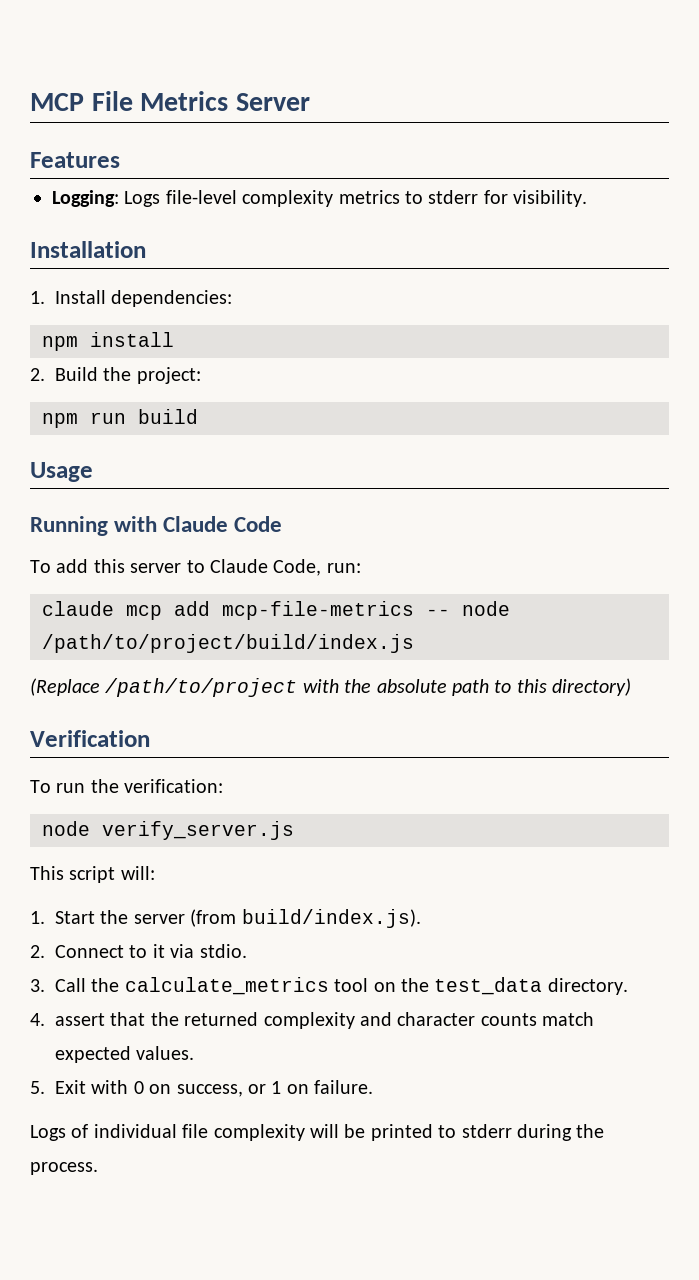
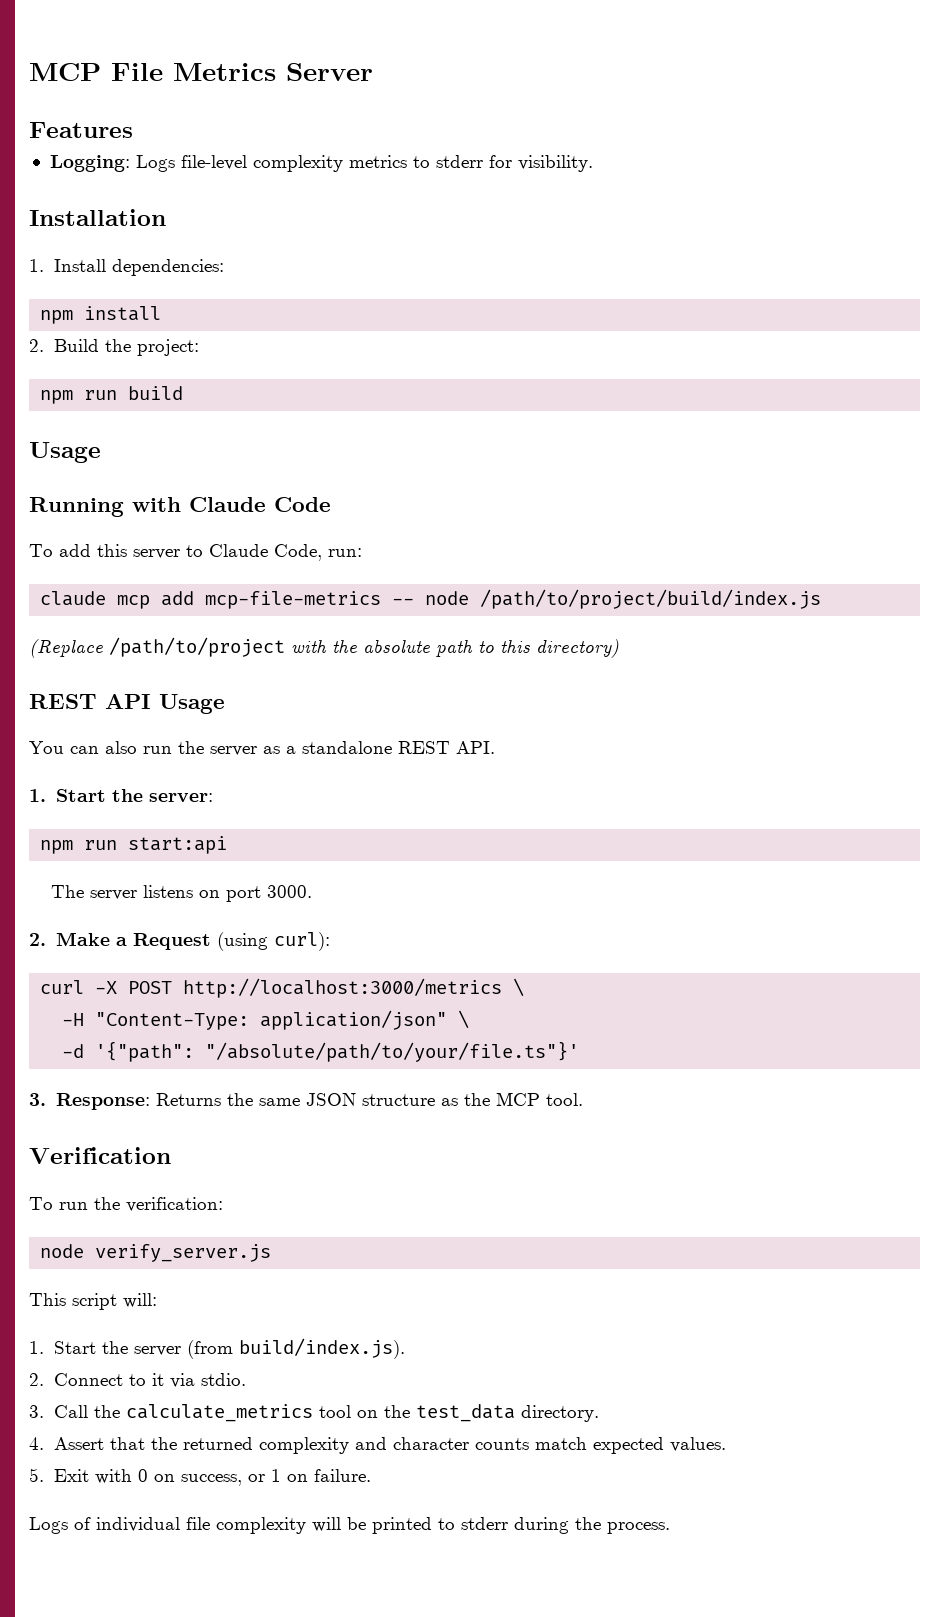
+ REST API Usage
+ You can also run the server as a standalone REST API.
+ 1. Start the server:
+ npm run start:api
+ The server listens on port 3000.
+ 2. Make a Request (using curl):
+ curl -X POST http://localhost:3000/metrics \
+ -H "Content-Type: application/json" \
+ -d '{"path": "/absolute/path/to/your/file.ts"}'
+ 3. Response: Returns the same JSON structure as the MCP tool.
- 4. assert that the returned complexity and character counts match expected values.
+ 4. Assert that the returned complexity and character counts match expected values.

